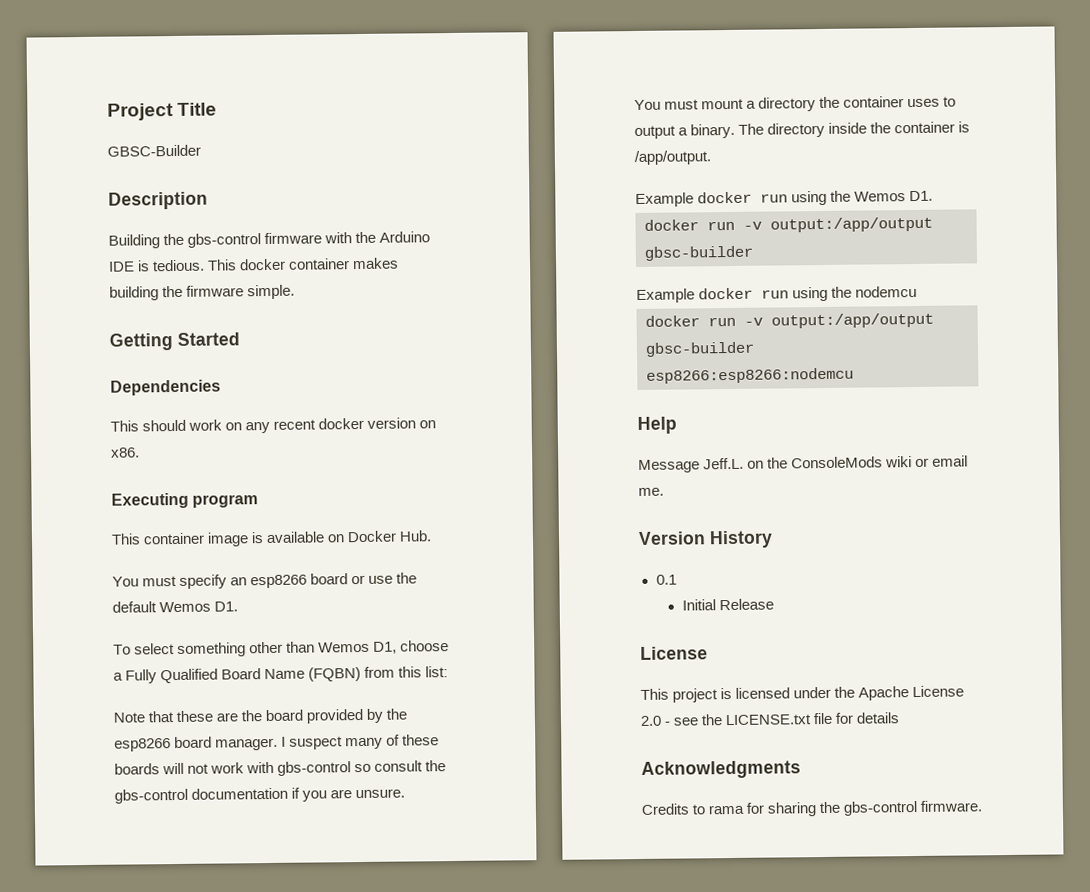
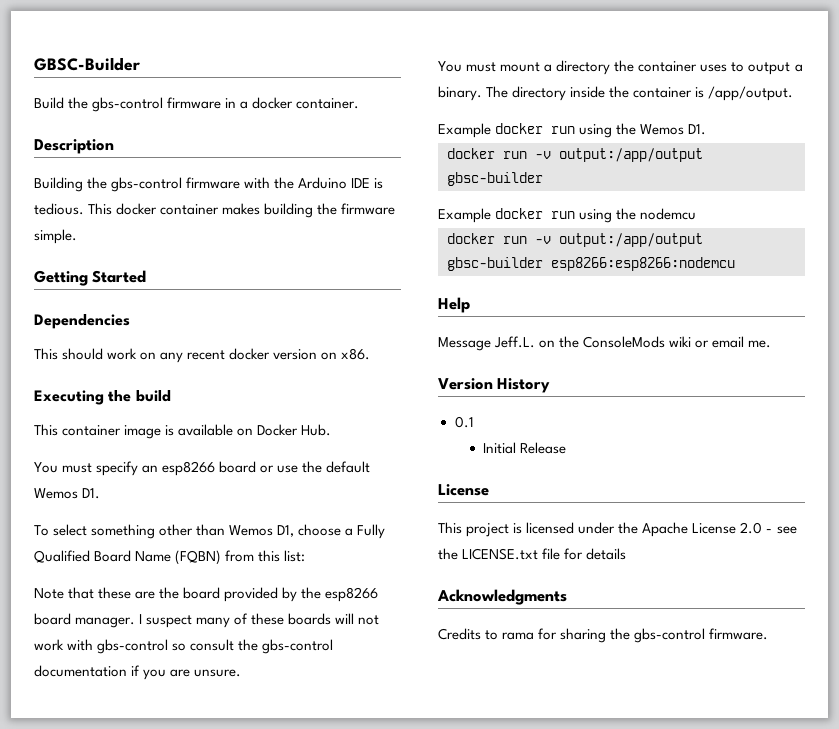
- Project Title
  GBSC-Builder
+ Build the gbs-control firmware in a docker container.
- Executing program
+ Executing the build

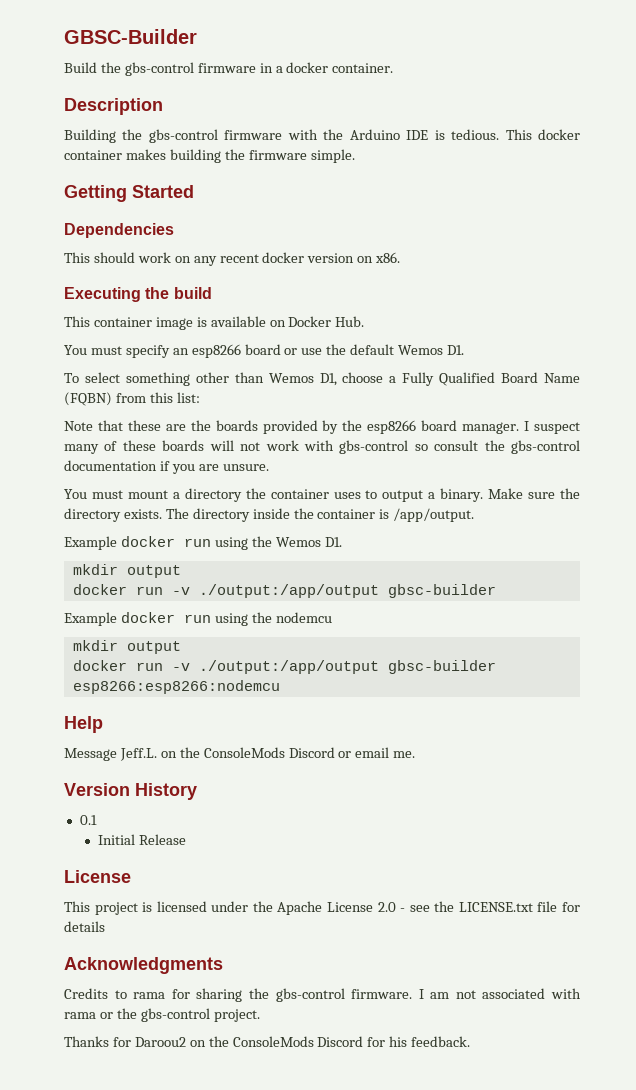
- Note that these are the board provided by the esp8266 board manager.
+ Note that these are the boards provided by the esp8266 board manager.
+ Make sure the directory exists.
  Example docker run using the Wemos D1.
- docker run -v output:/app/output gbsc-builder
+ mkdir output
+ docker run -v ./output:/app/output gbsc-builder
  Example docker run using the nodemcu
- docker run -v output:/app/output gbsc-builder esp8266:esp8266:nodemcu
+ mkdir output
+ docker run -v ./output:/app/output gbsc-builder esp8266:esp8266:nodemcu
- Message Jeff.L. on the ConsoleMods wiki or email me.
+ Message Jeff.L. on the ConsoleMods Discord or email me.
+ I am not associated with rama or the gbs-control project.
+ Thanks for Daroou2 on the ConsoleMods Discord for his feedback.

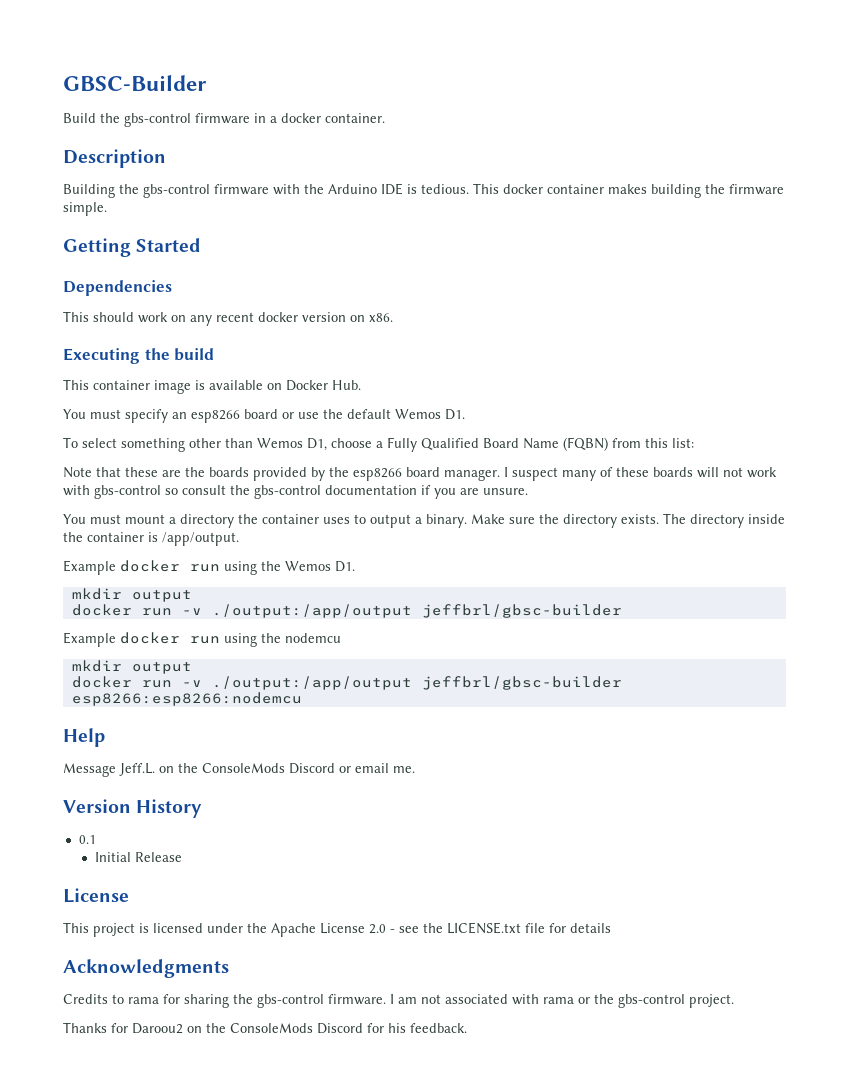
  Example docker run using the Wemos D1.
  mkdir output
- docker run -v ./output:/app/output gbsc-builder
+ docker run -v ./output:/app/output jeffbrl/gbsc-builder
- docker run -v ./output:/app/output gbsc-builder esp8266:esp8266:nodemcu
+ docker run -v ./output:/app/output jeffbrl/gbsc-builder esp8266:esp8266:nodemcu

